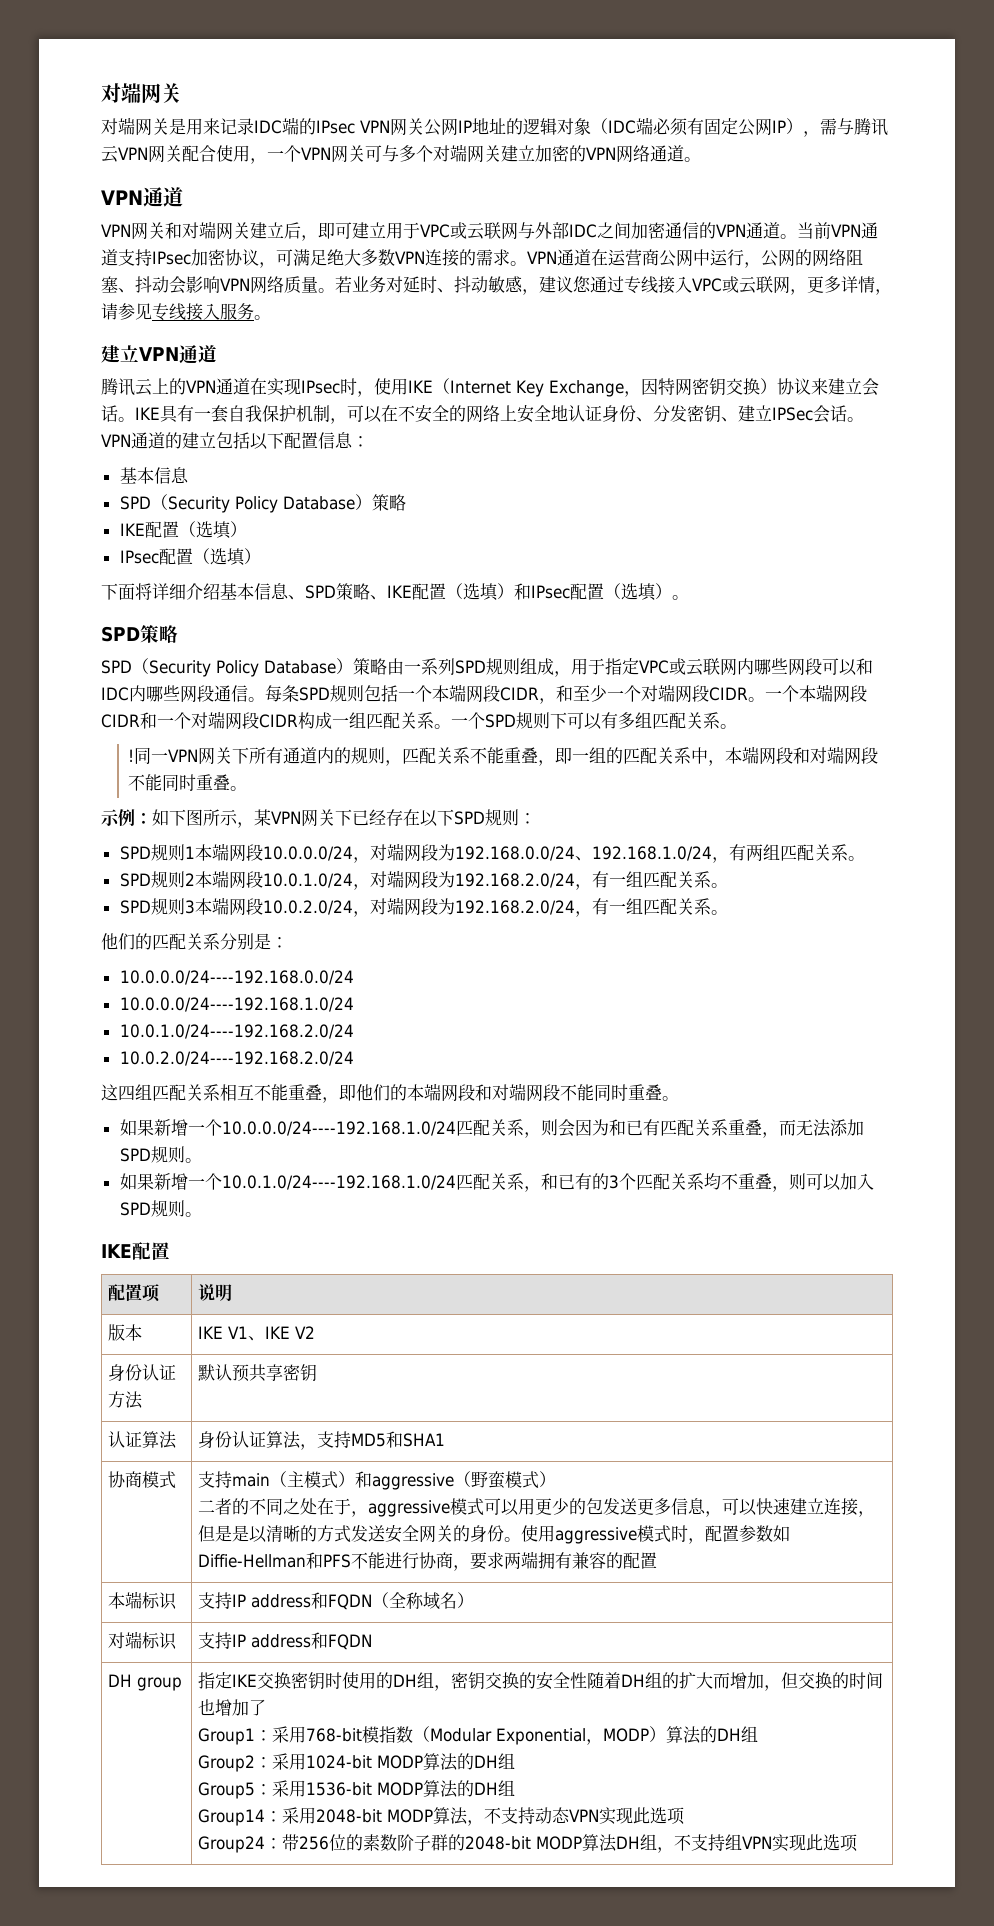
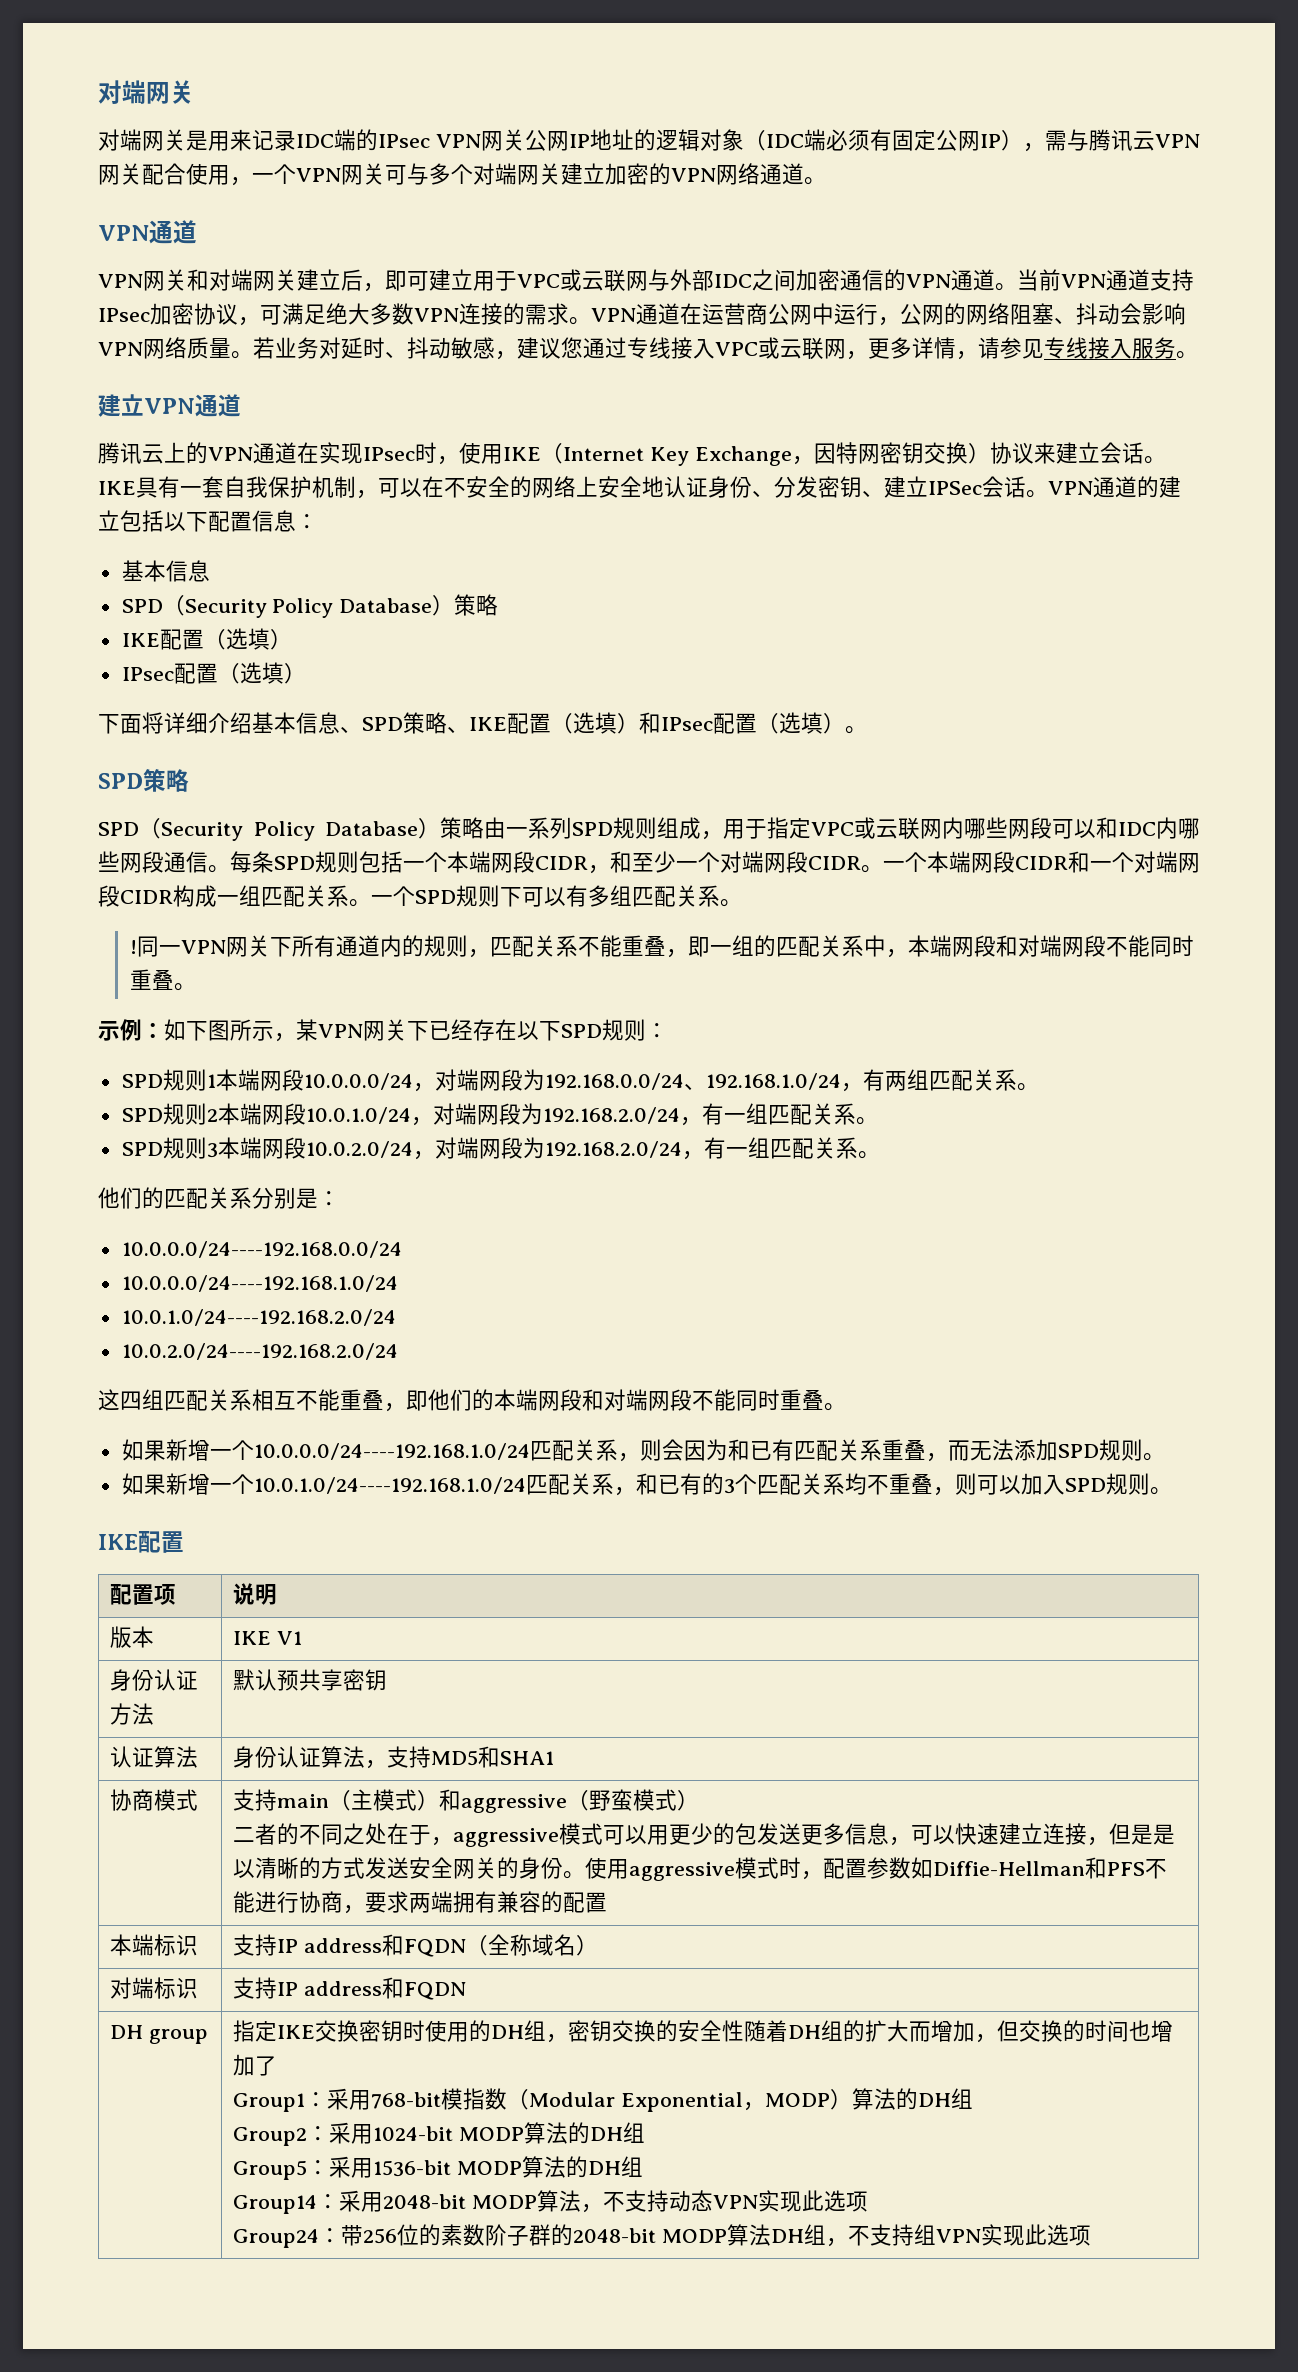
- 版本 | IKE V1、IKE V2
+ 版本 | IKE V1

